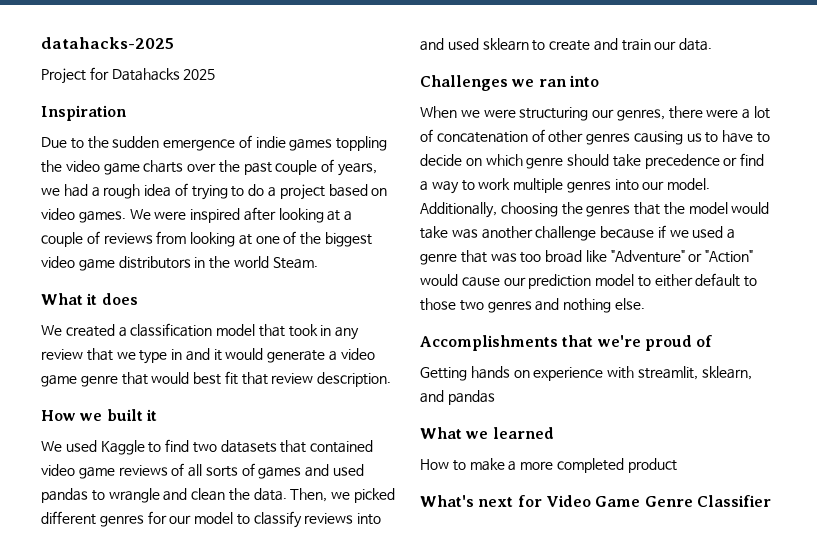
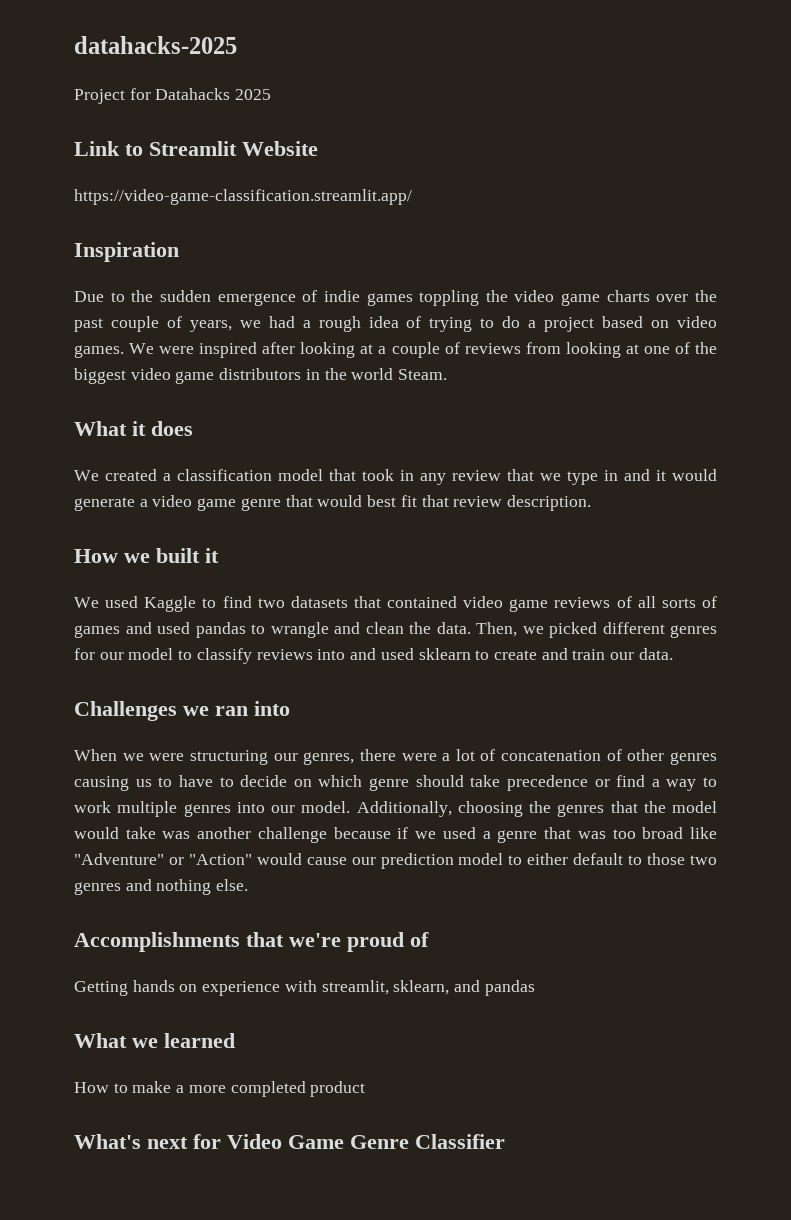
+ Link to Streamlit Website
+ https://video-game-classification.streamlit.app/

